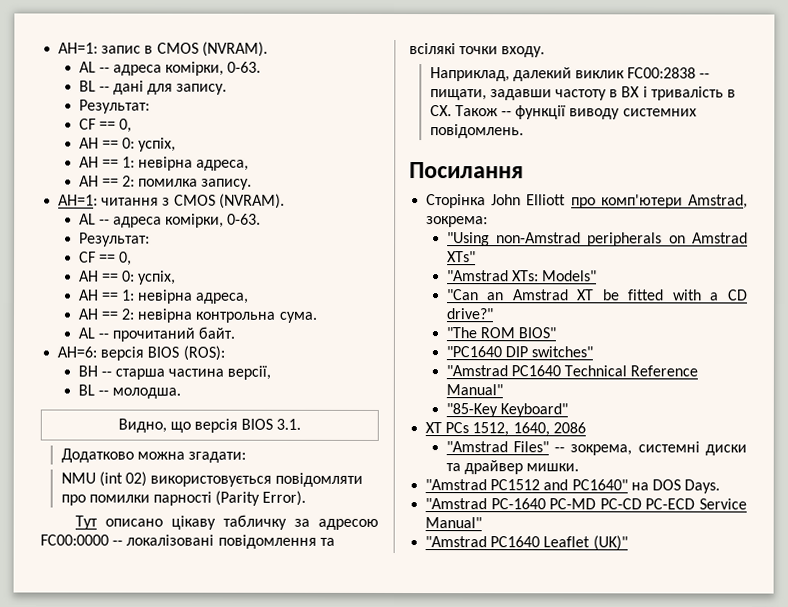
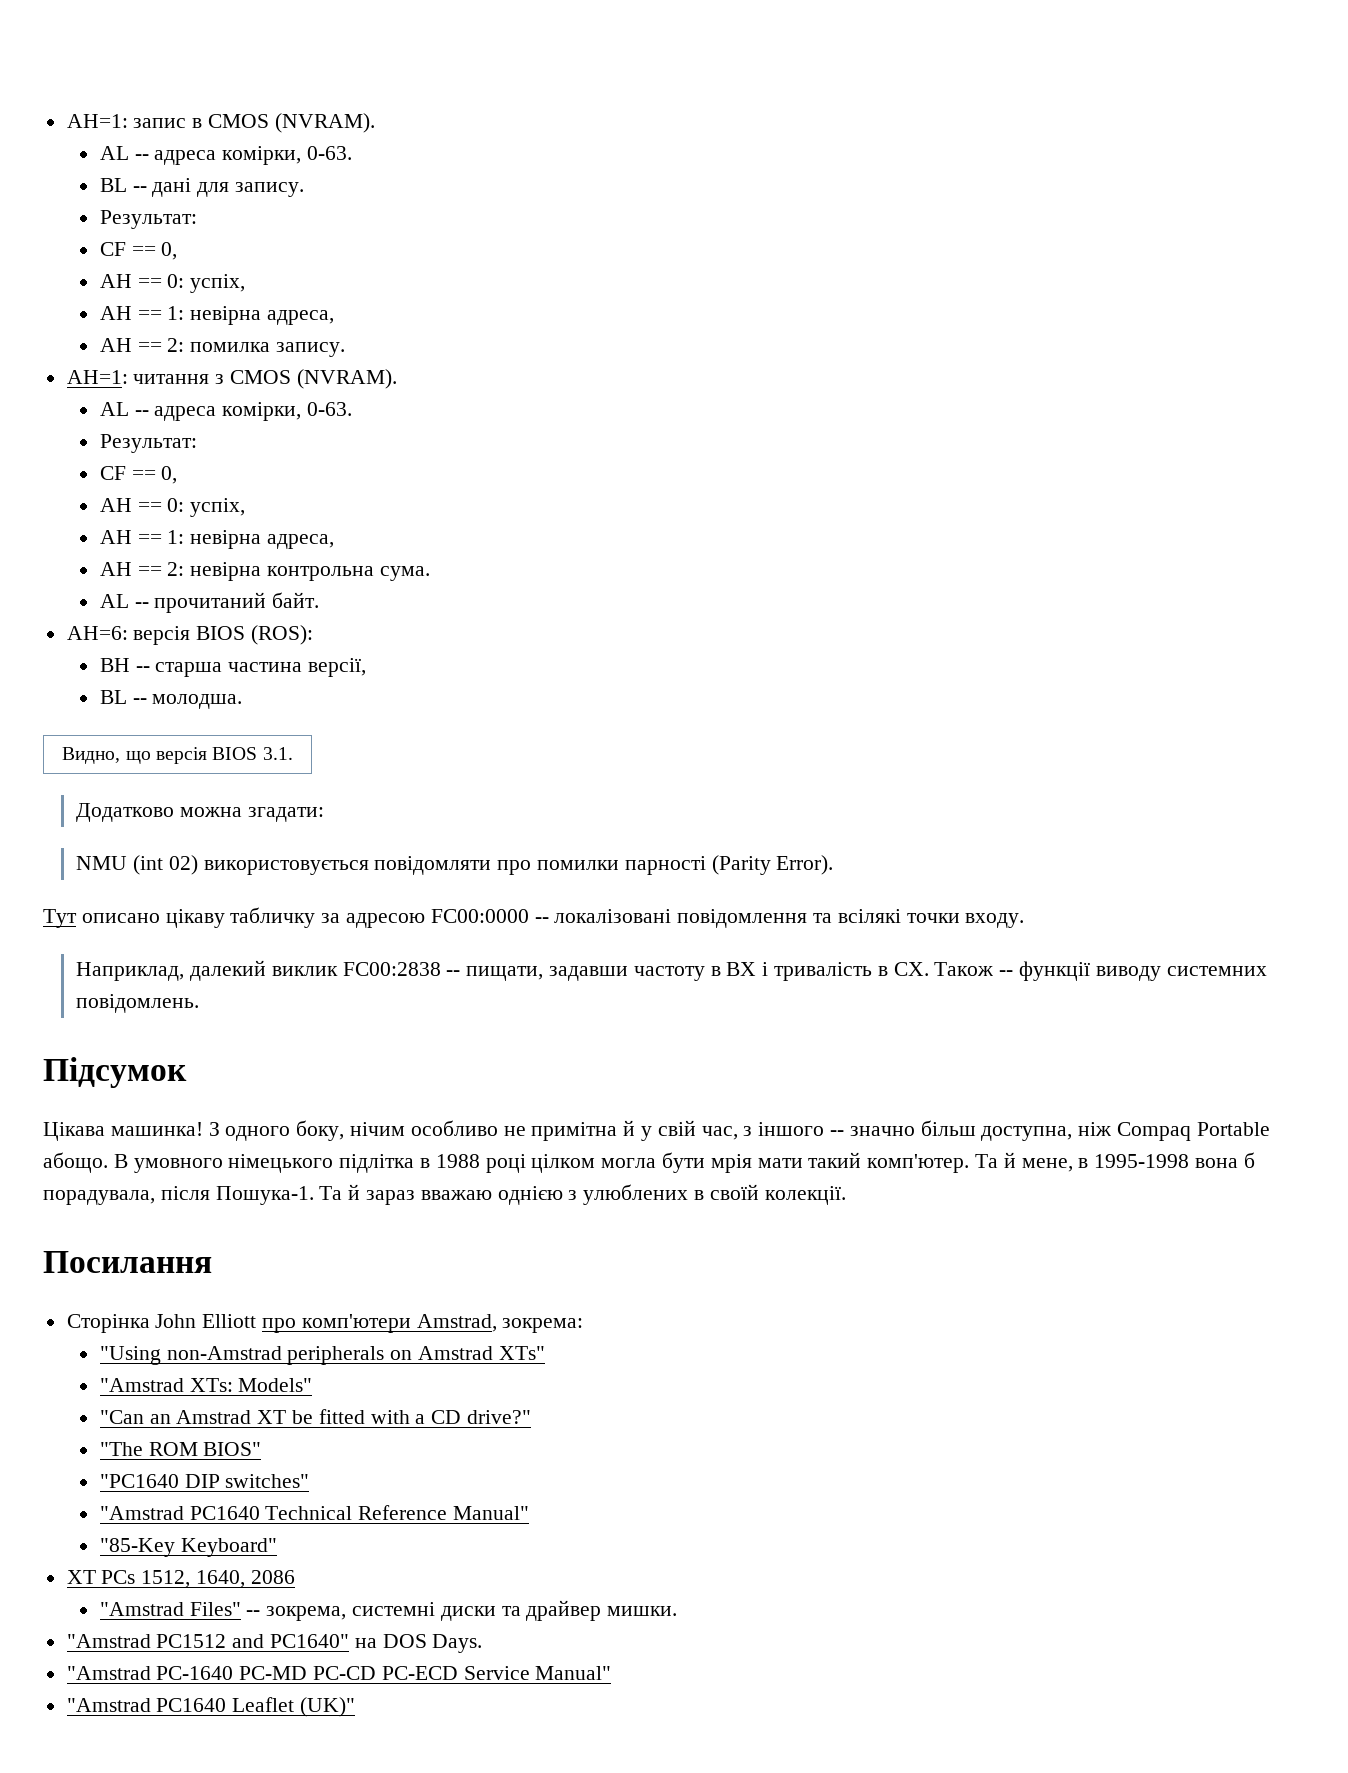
+ Підсумок
+ Цікава машинка! З одного боку, нічим особливо не примітна й у свій час, з іншого -- значно більш доступна, ніж Compaq Portable абощо. В умовного німецького підлітка в 1988 році цілком могла бути мрія мати такий комп'ютер. Та й мене, в 1995-1998 вона б порадувала, після Пошука-1. Та й зараз вважаю однією з улюблених в своїй колекції.

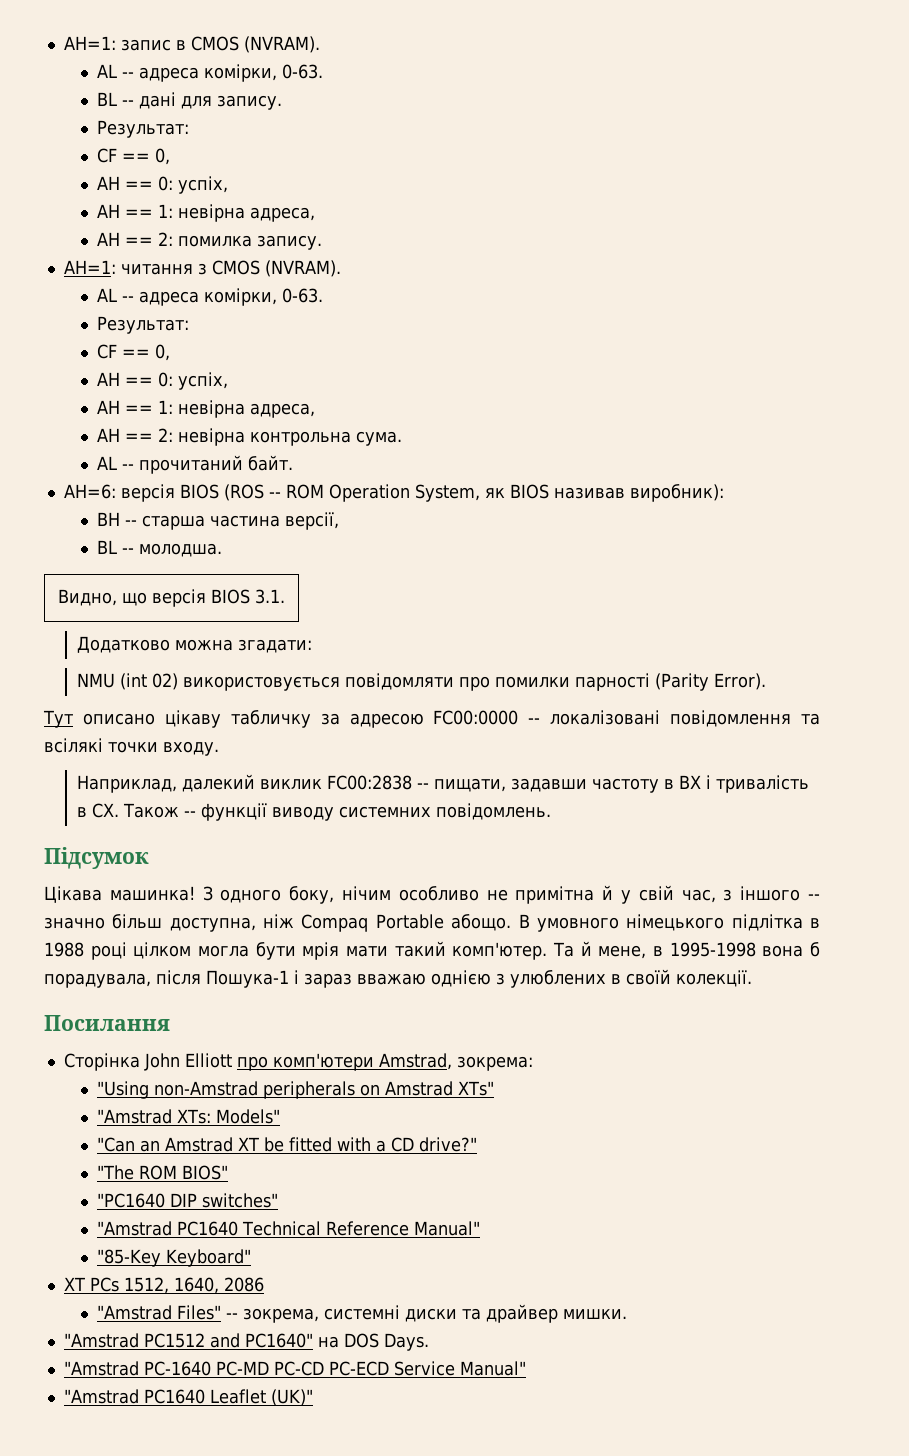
- AH=6: версія BIOS (ROS):
+ AH=6: версія BIOS (ROS -- ROM Operation System, як BIOS називав виробник):
- Та й мене, в 1995-1998 вона б порадувала, після Пошука-1. Та й зараз вважаю однією з улюблених в своїй колекції.
+ Та й мене, в 1995-1998 вона б порадувала, після Пошука-1 і зараз вважаю однією з улюблених в своїй колекції.

